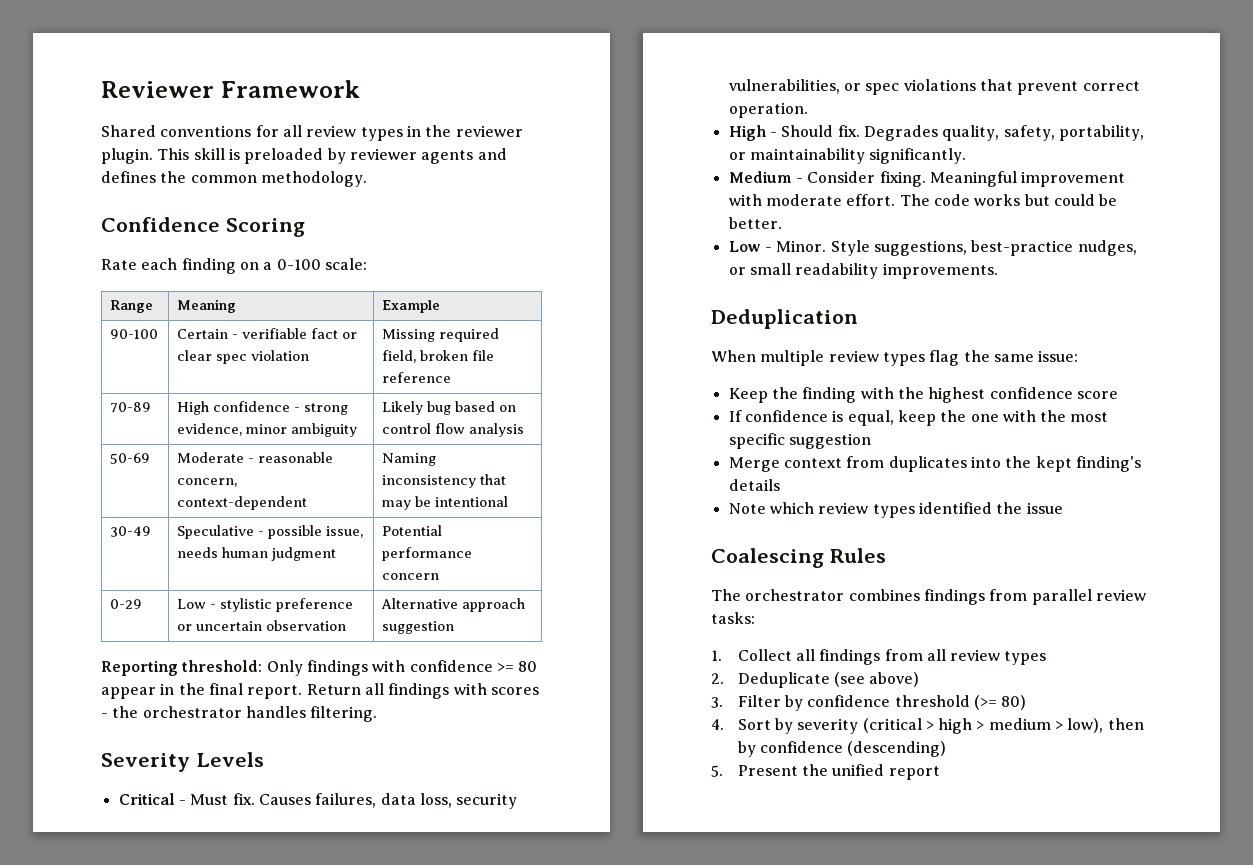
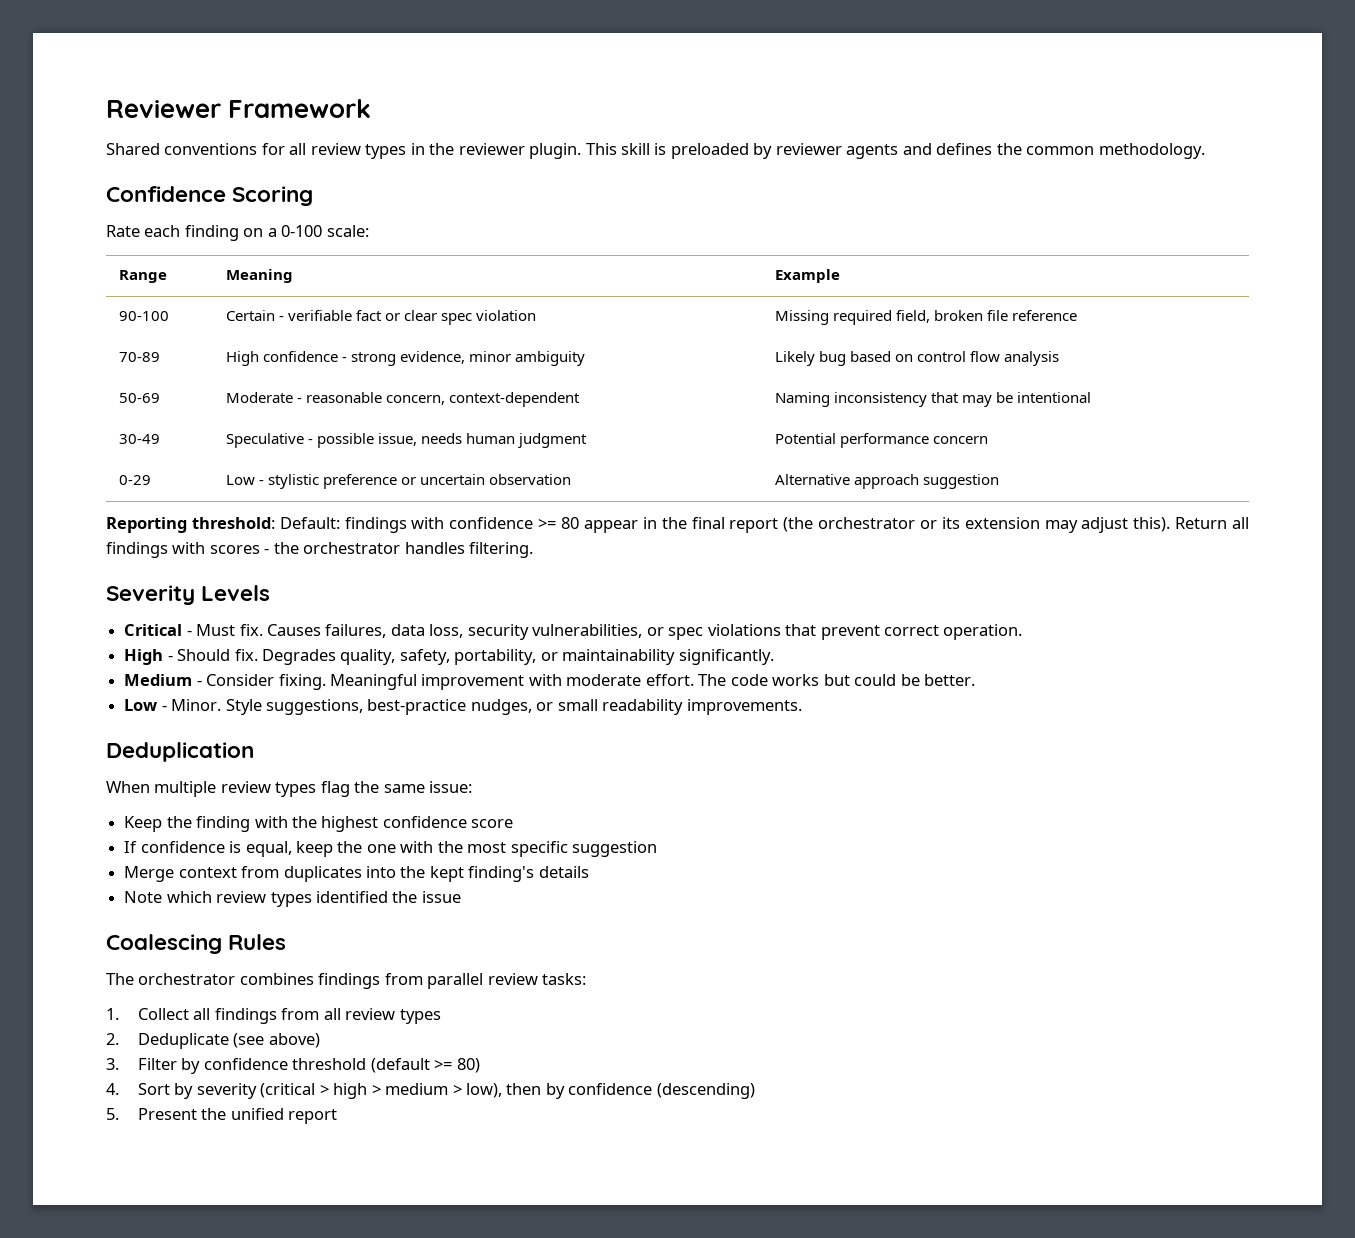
- Reporting threshold: Only findings with confidence >= 80 appear in the final report.
+ Reporting threshold: Default: findings with confidence >= 80 appear in the final report (the orchestrator or its extension may adjust this).
- 3. Filter by confidence threshold (>= 80)
+ 3. Filter by confidence threshold (default >= 80)

